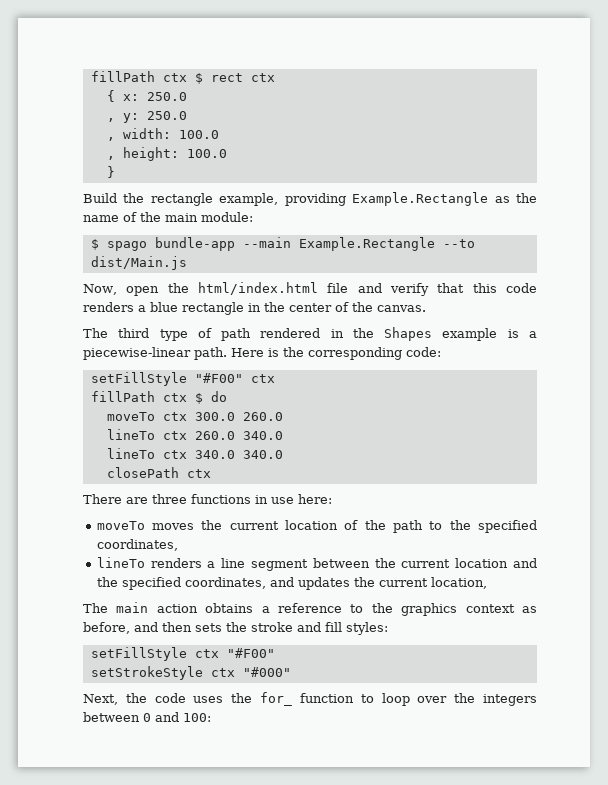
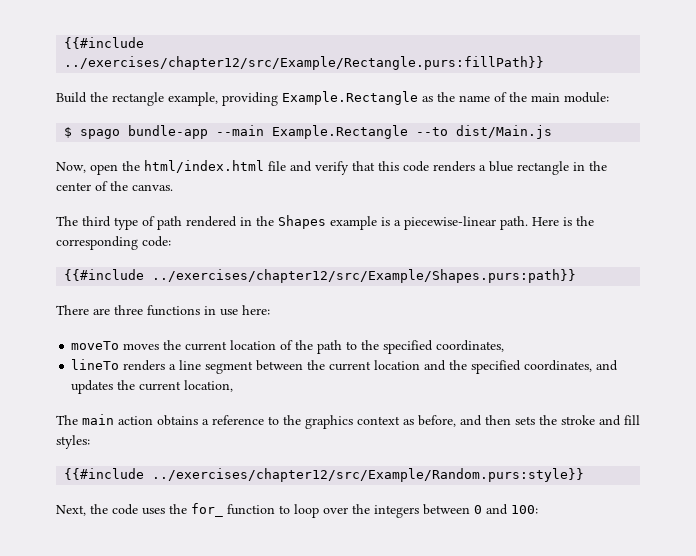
- fillPath ctx $ rect ctx
- { x: 250.0
- , y: 250.0
- , width: 100.0
- , height: 100.0
- }
+ {{#include ../exercises/chapter12/src/Example/Rectangle.purs:fillPath}}
- setFillStyle "#F00" ctx
- fillPath ctx $ do
- moveTo ctx 300.0 260.0
- lineTo ctx 260.0 340.0
- lineTo ctx 340.0 340.0
- closePath ctx
+ {{#include ../exercises/chapter12/src/Example/Shapes.purs:path}}
- setFillStyle ctx "#F00"
- setStrokeStyle ctx "#000"
+ {{#include ../exercises/chapter12/src/Example/Random.purs:style}}

